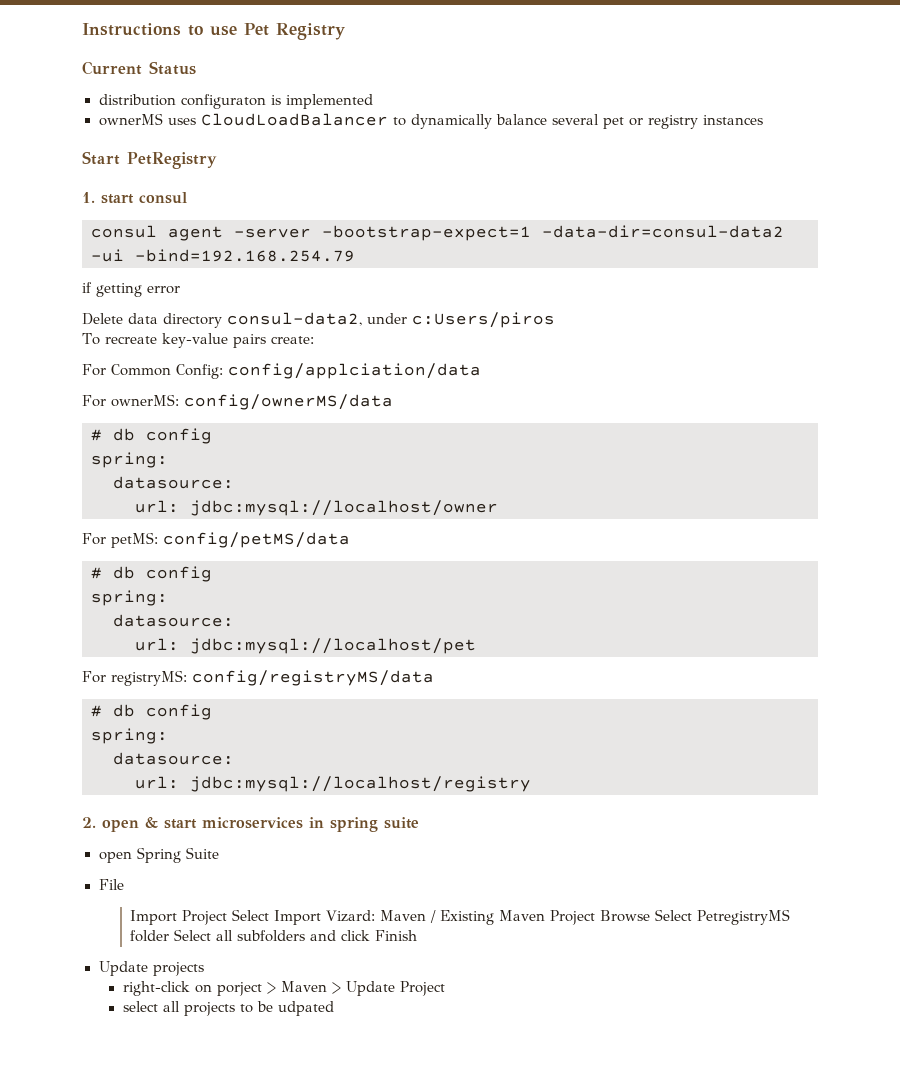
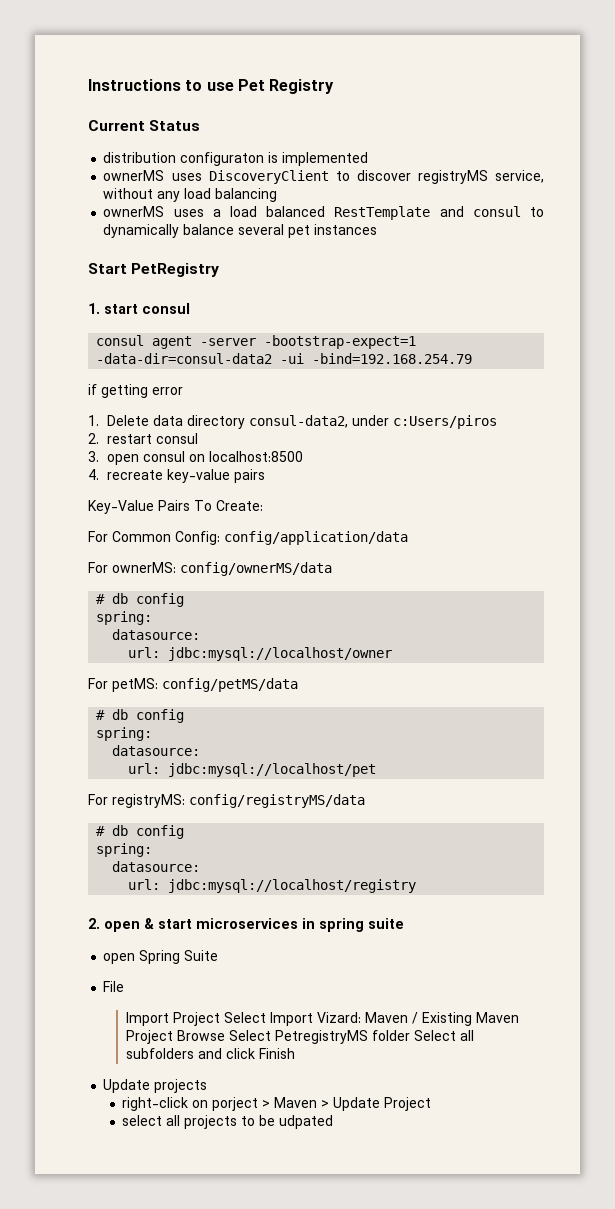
- ownerMS uses CloudLoadBalancer to dynamically balance several pet or registry instances
+ ownerMS uses DiscoveryClient to discover registryMS service, without any load balancing
+ ownerMS uses a load balanced RestTemplate and consul to dynamically balance several pet instances
- Delete data directory consul-data2, under c:Users/piros
+ 1. Delete data directory consul-data2, under c:Users/piros
- To recreate key-value pairs create:
+ 2. restart consul
+ 3. open consul on localhost:8500
+ 4. recreate key-value pairs
+ Key-Value Pairs To Create:
- For Common Config: config/applciation/data
+ For Common Config: config/application/data

